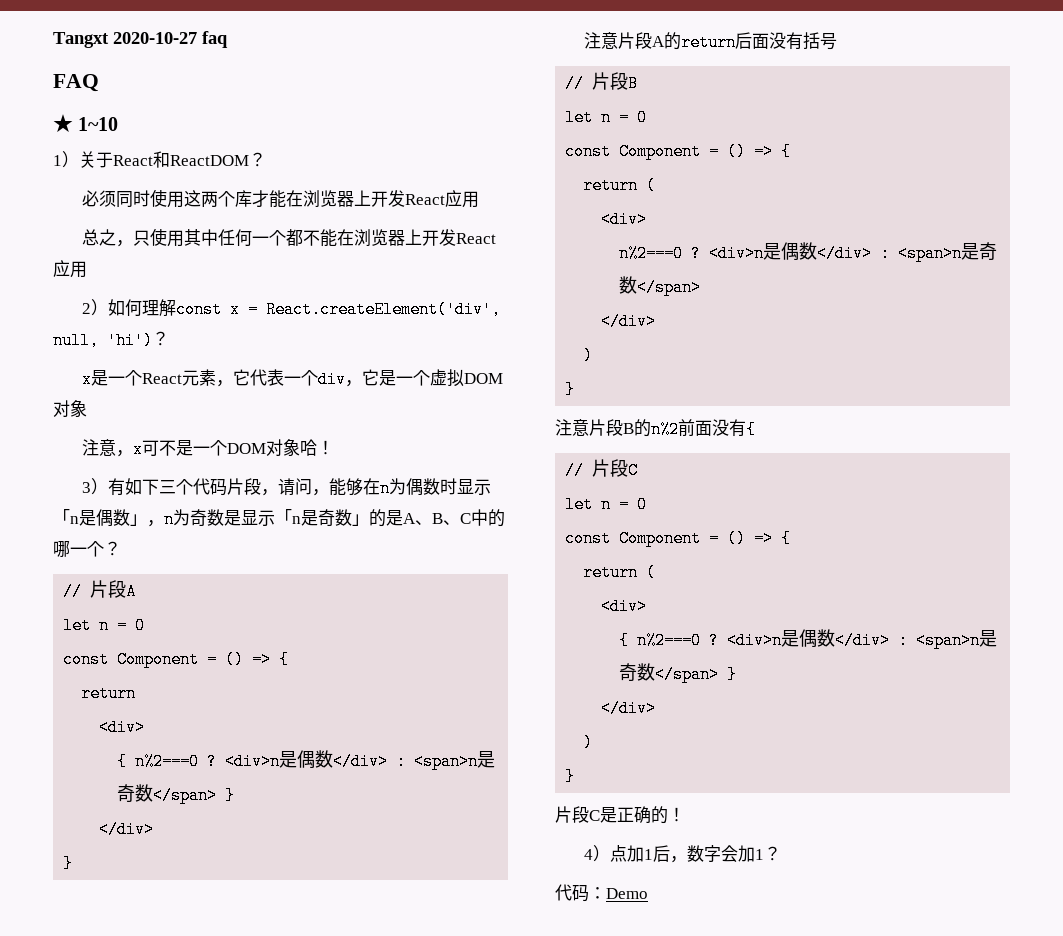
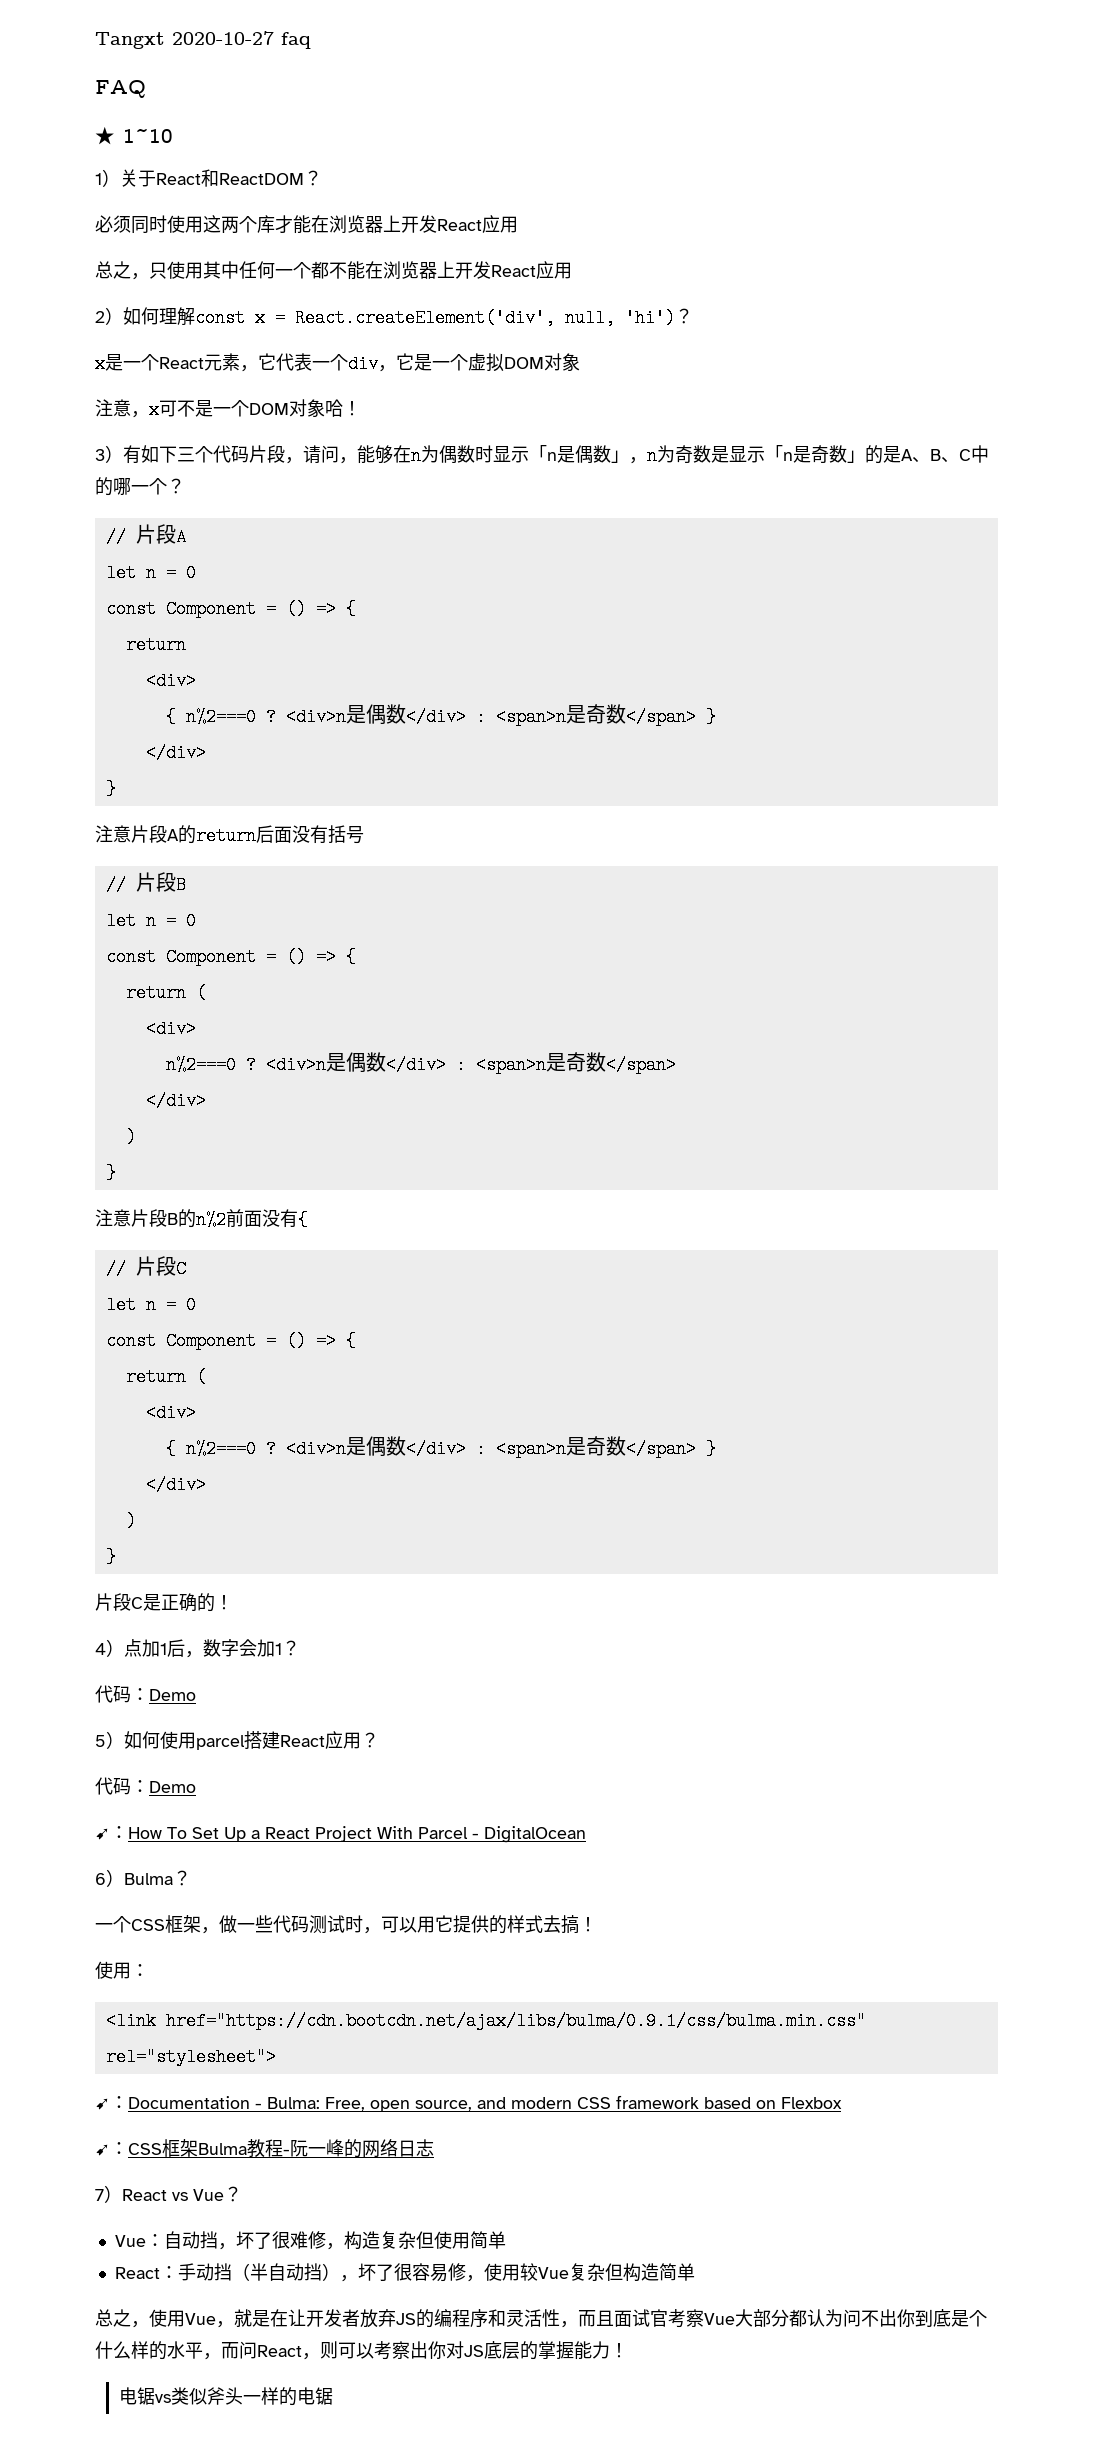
+ 5）如何使用parcel搭建React应用？
+ 代码：Demo
+ ➹：How To Set Up a React Project With Parcel - DigitalOcean
+ 6）Bulma？
+ 一个CSS框架，做一些代码测试时，可以用它提供的样式去搞！
+ 使用：
+ <link href="https://cdn.bootcdn.net/ajax/libs/bulma/0.9.1/css/bulma.min.css" rel="stylesheet">
+ ➹：Documentation - Bulma: Free, open source, and modern CSS framework based on Flexbox
+ ➹：CSS框架Bulma教程-阮一峰的网络日志
+ 7）React vs Vue？
+ Vue：自动挡，坏了很难修，构造复杂但使用简单
+ React：手动挡（半自动挡），坏了很容易修，使用较Vue复杂但构造简单
+ 总之，使用Vue，就是在让开发者放弃JS的编程序和灵活性，而且面试官考察Vue大部分都认为问不出你到底是个什么样的水平，而问React，则可以考察出你对JS底层的掌握能力！
+ 电锯vs类似斧头一样的电锯

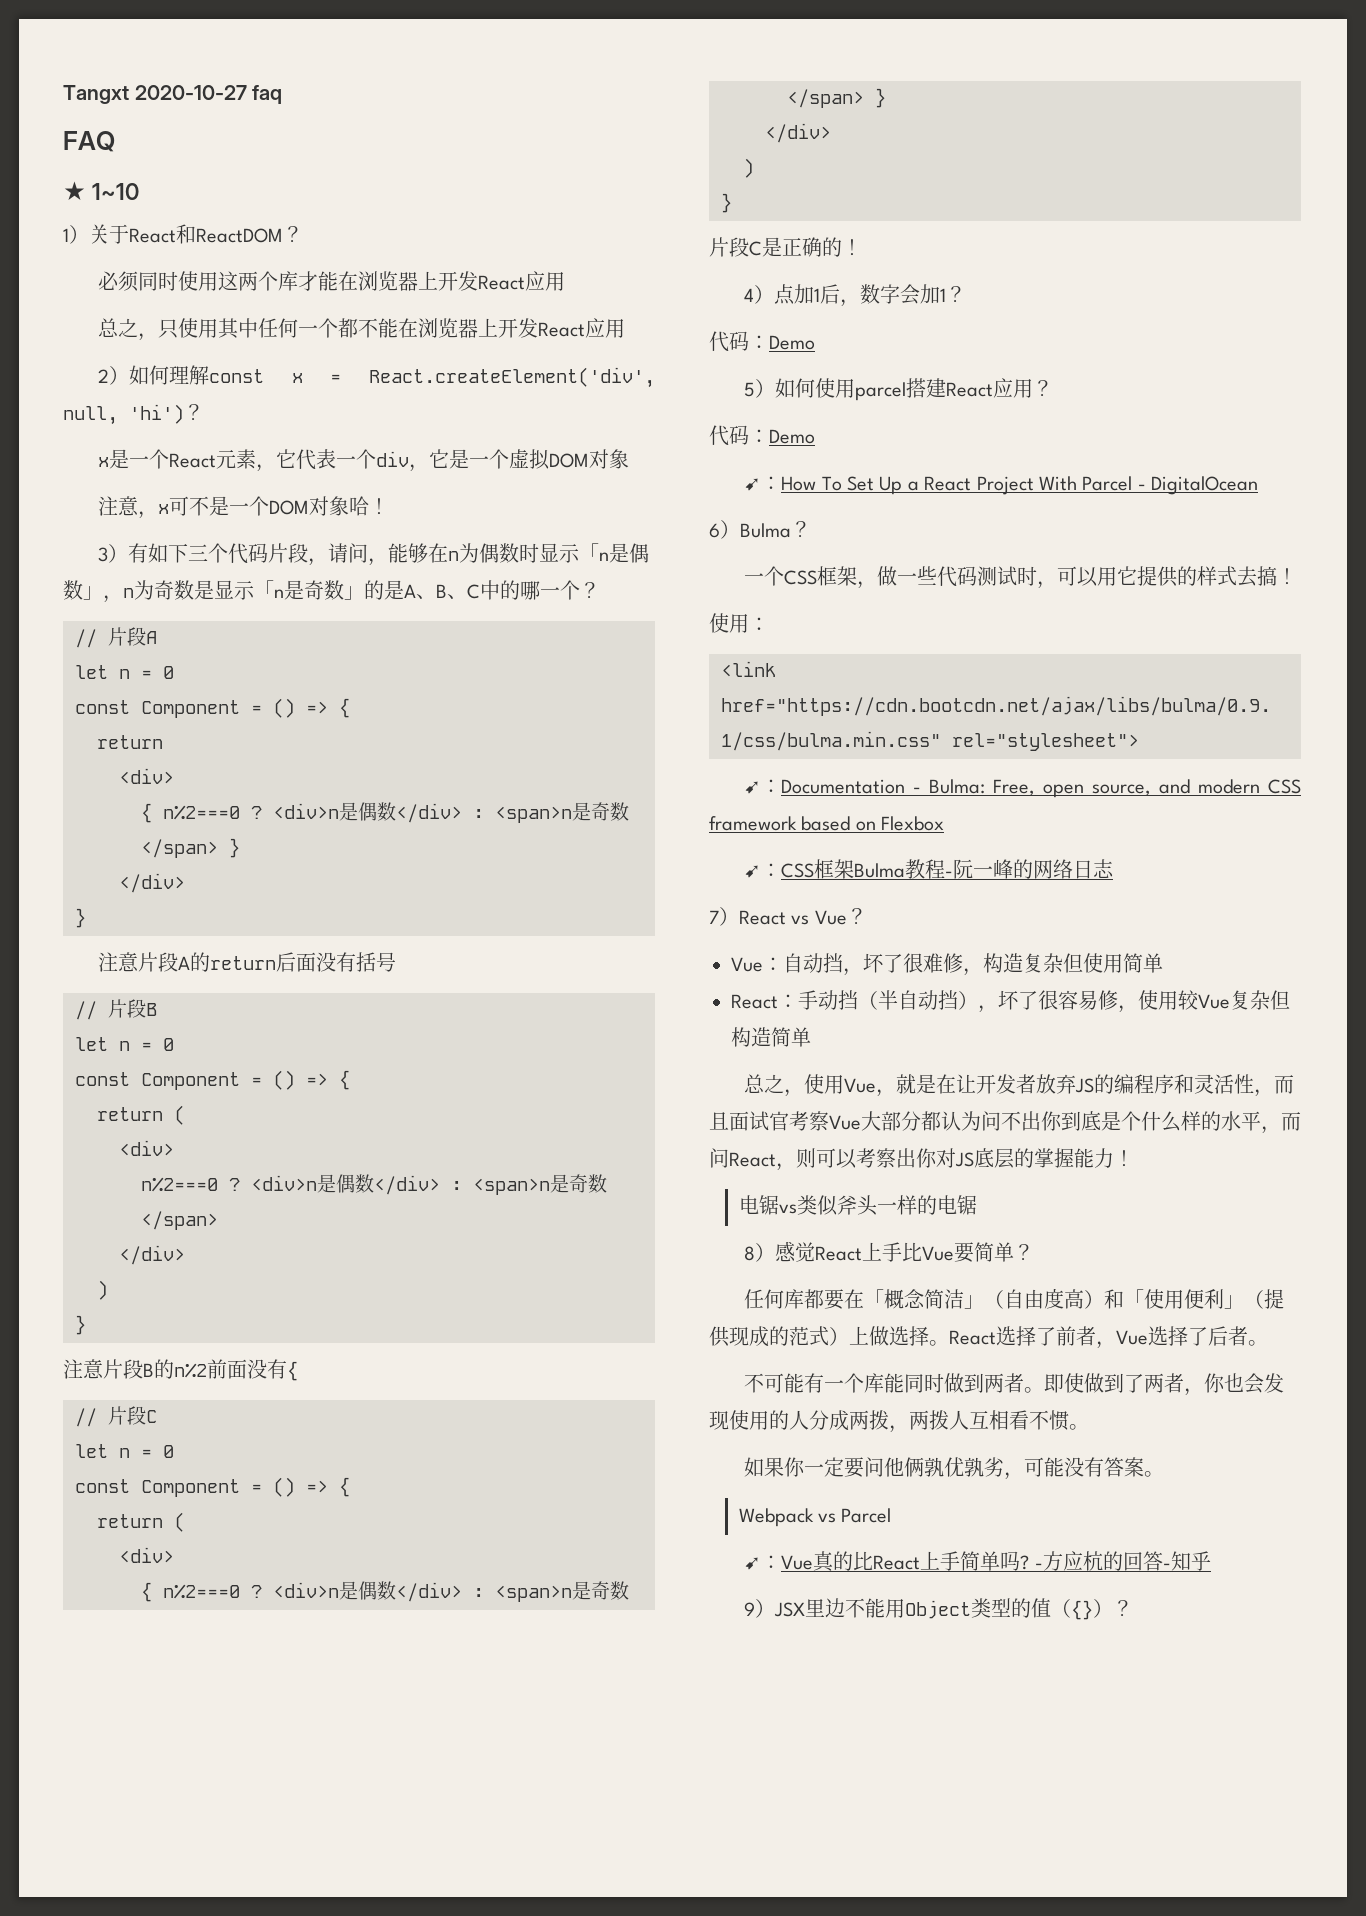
+ 8）感觉React上手比Vue要简单？
+ 任何库都要在「概念简洁」（自由度高）和「使用便利」（提供现成的范式）上做选择。React选择了前者，Vue选择了后者。
+ 不可能有一个库能同时做到两者。即使做到了两者，你也会发现使用的人分成两拨，两拨人互相看不惯。
+ 如果你一定要问他俩孰优孰劣，可能没有答案。
+ Webpack vs Parcel
+ ➹：Vue真的比React上手简单吗? -方应杭的回答-知乎
+ 9）JSX里边不能用Object类型的值（{}）？

